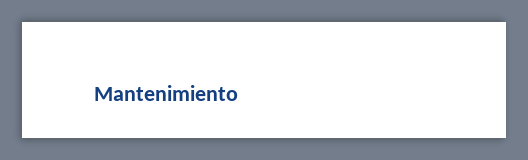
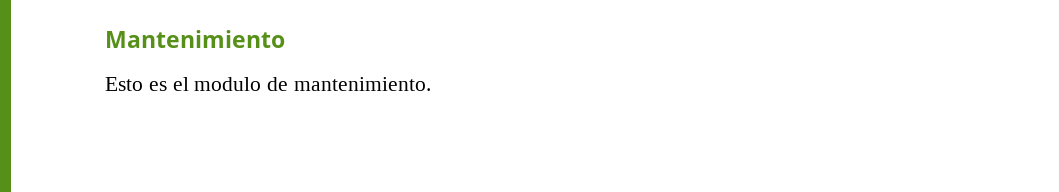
+ Esto es el modulo de mantenimiento.

